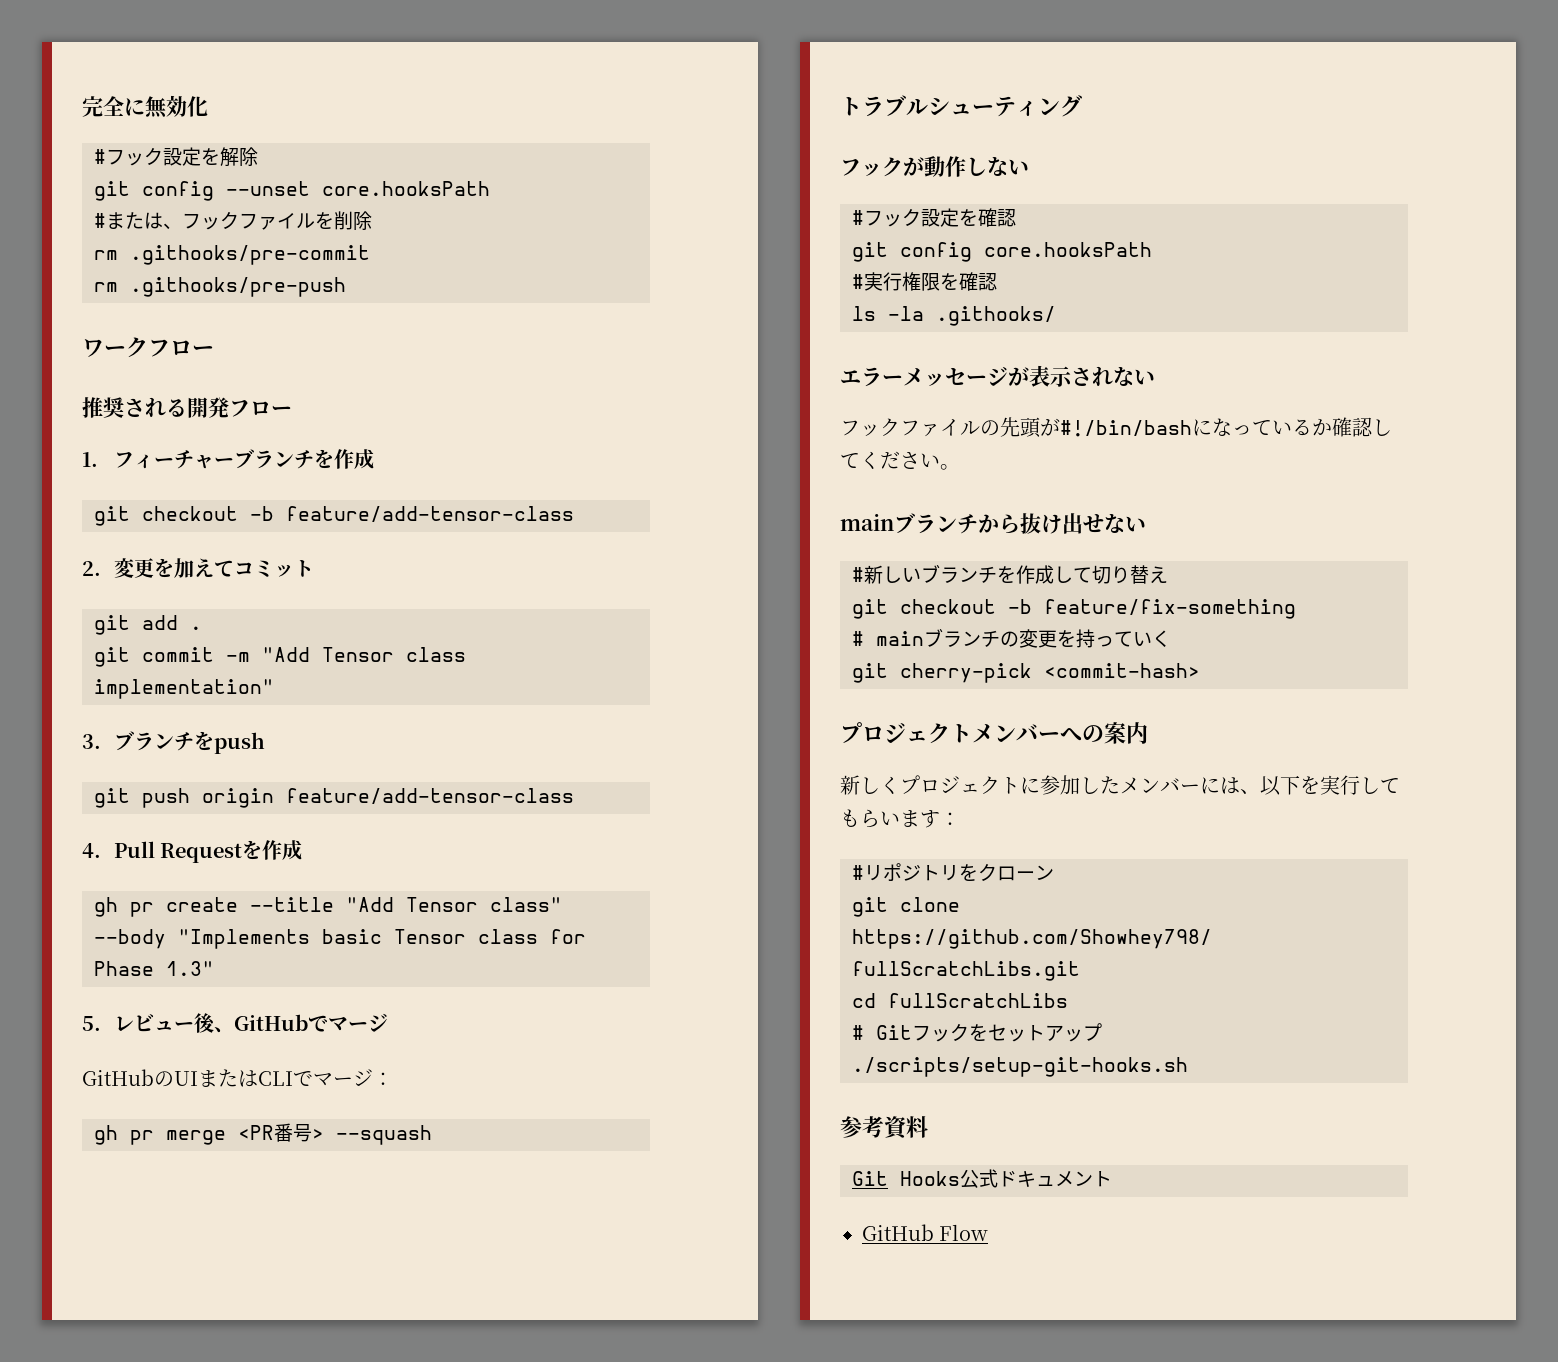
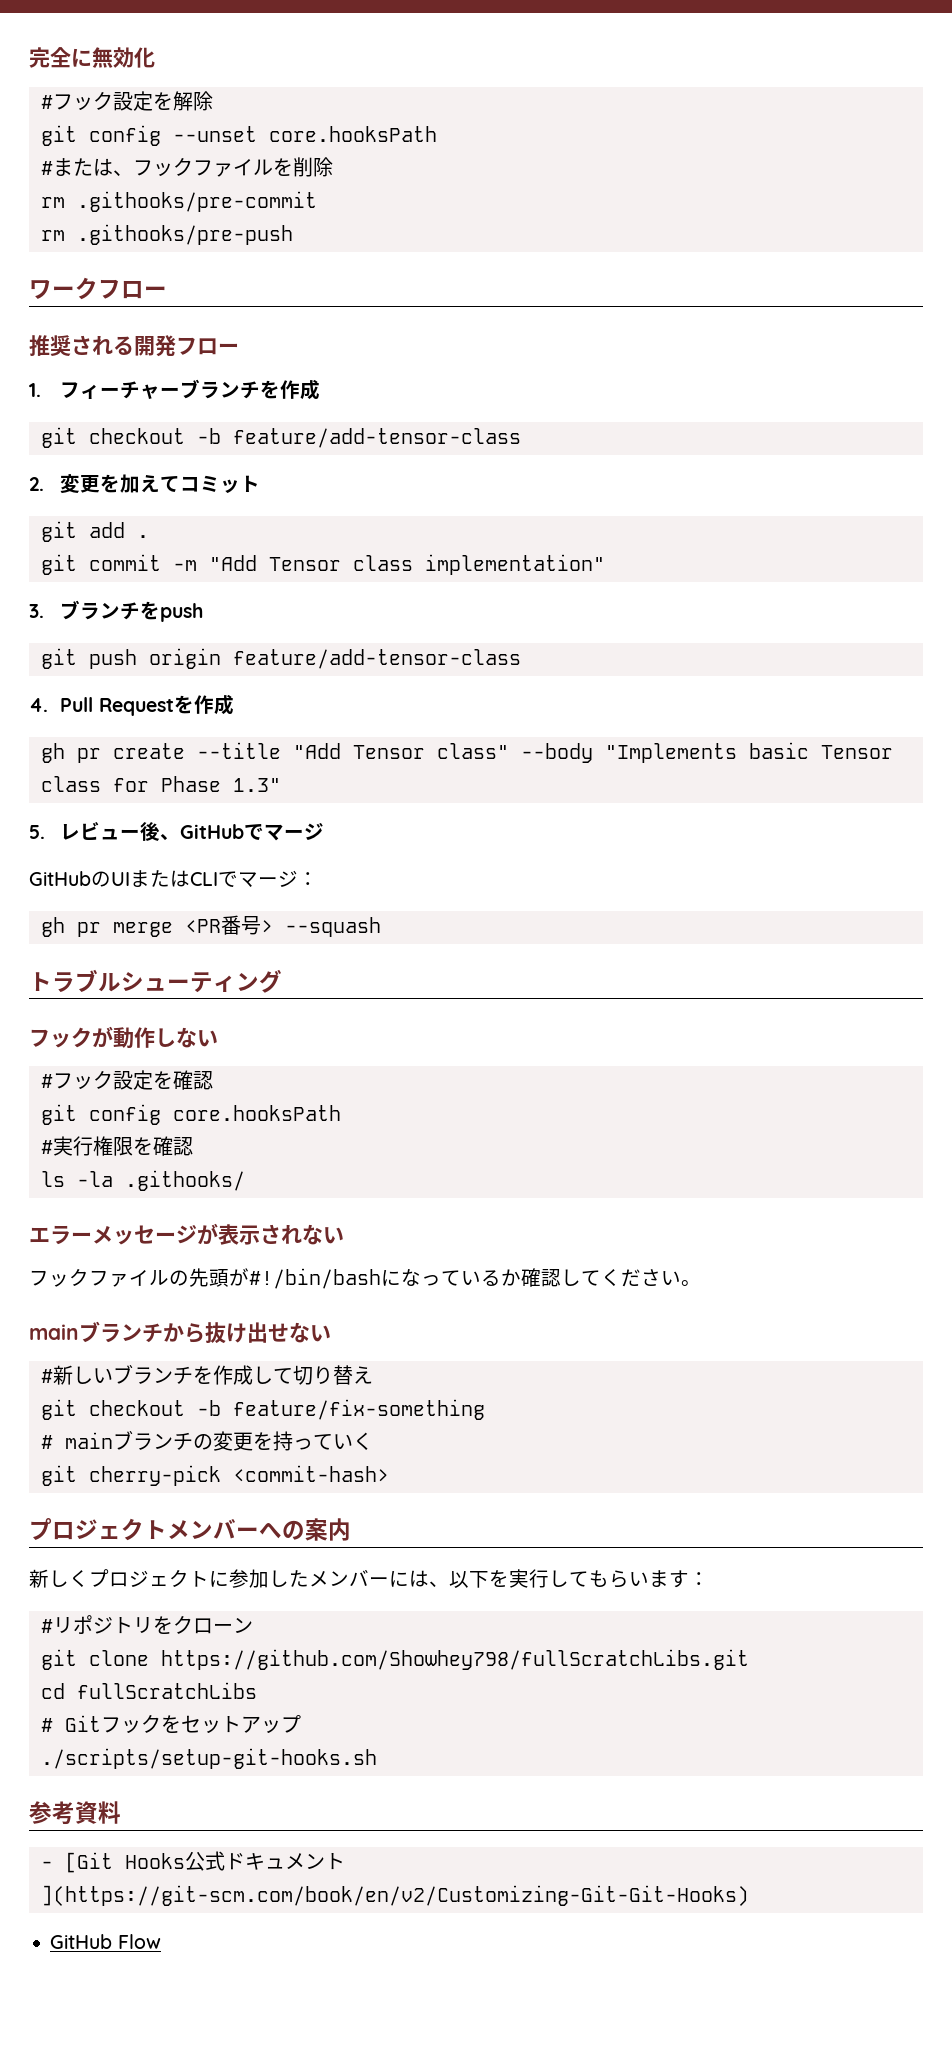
- Git Hooks公式ドキュメント
+ - [Git Hooks公式ドキュメント](https://git-scm.com/book/en/v2/Customizing-Git-Git-Hooks)

